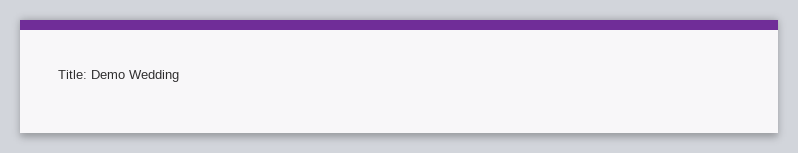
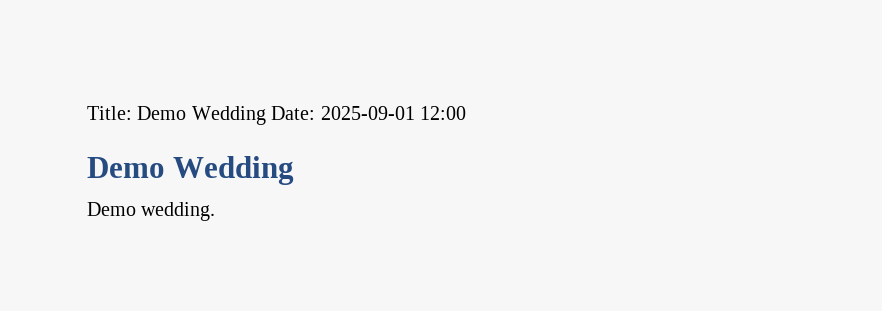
- Title: Demo Wedding
+ Title: Demo Wedding Date: 2025-09-01 12:00
+ Demo Wedding
+ Demo wedding.

